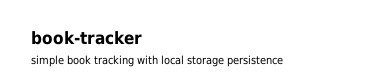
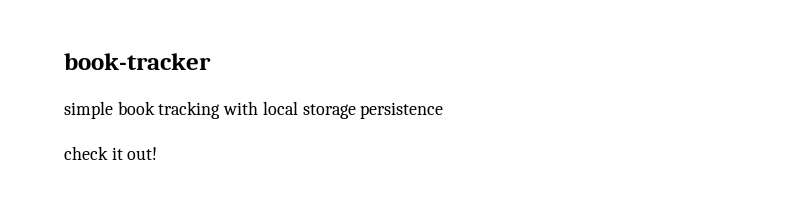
+ check it out!

